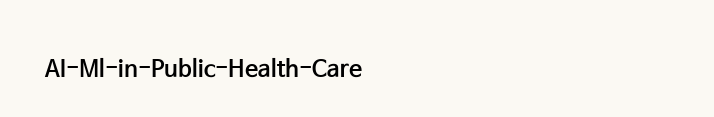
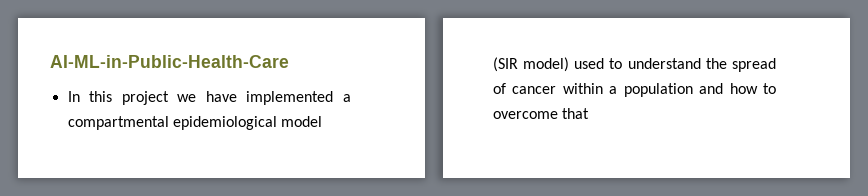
- AI-Ml-in-Public-Health-Care
+ AI-ML-in-Public-Health-Care
+ In this project we have implemented a compartmental epidemiological model (SIR model) used to understand the spread of cancer within a population and how to overcome that

